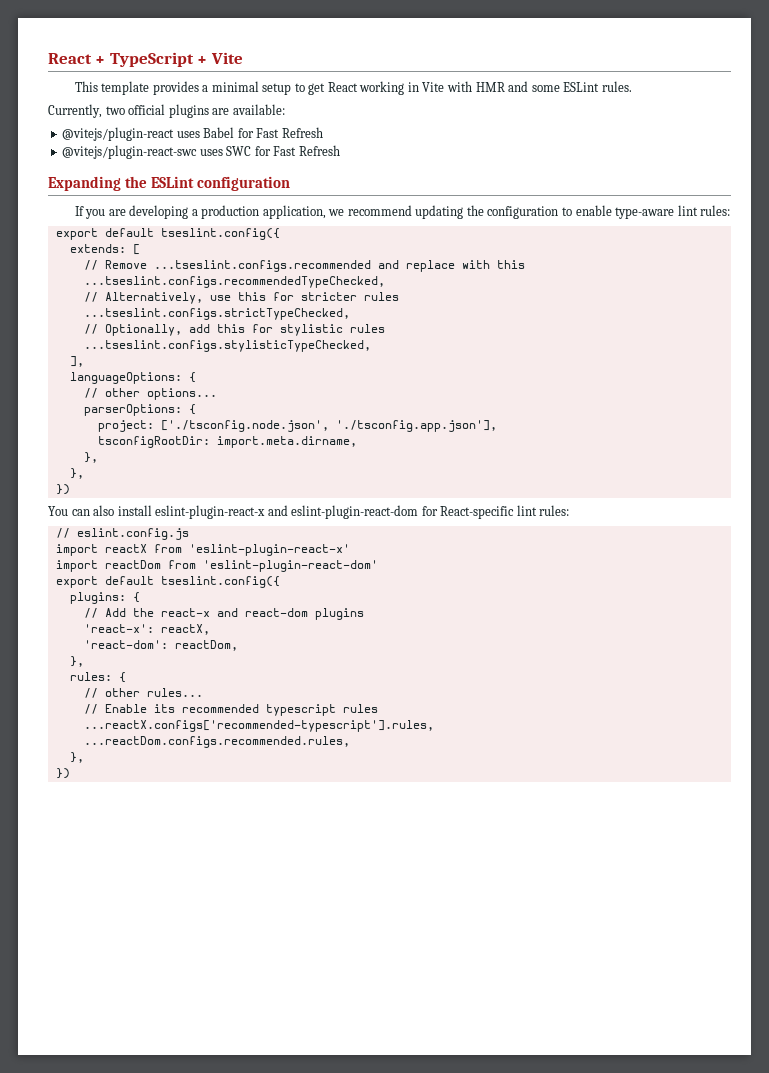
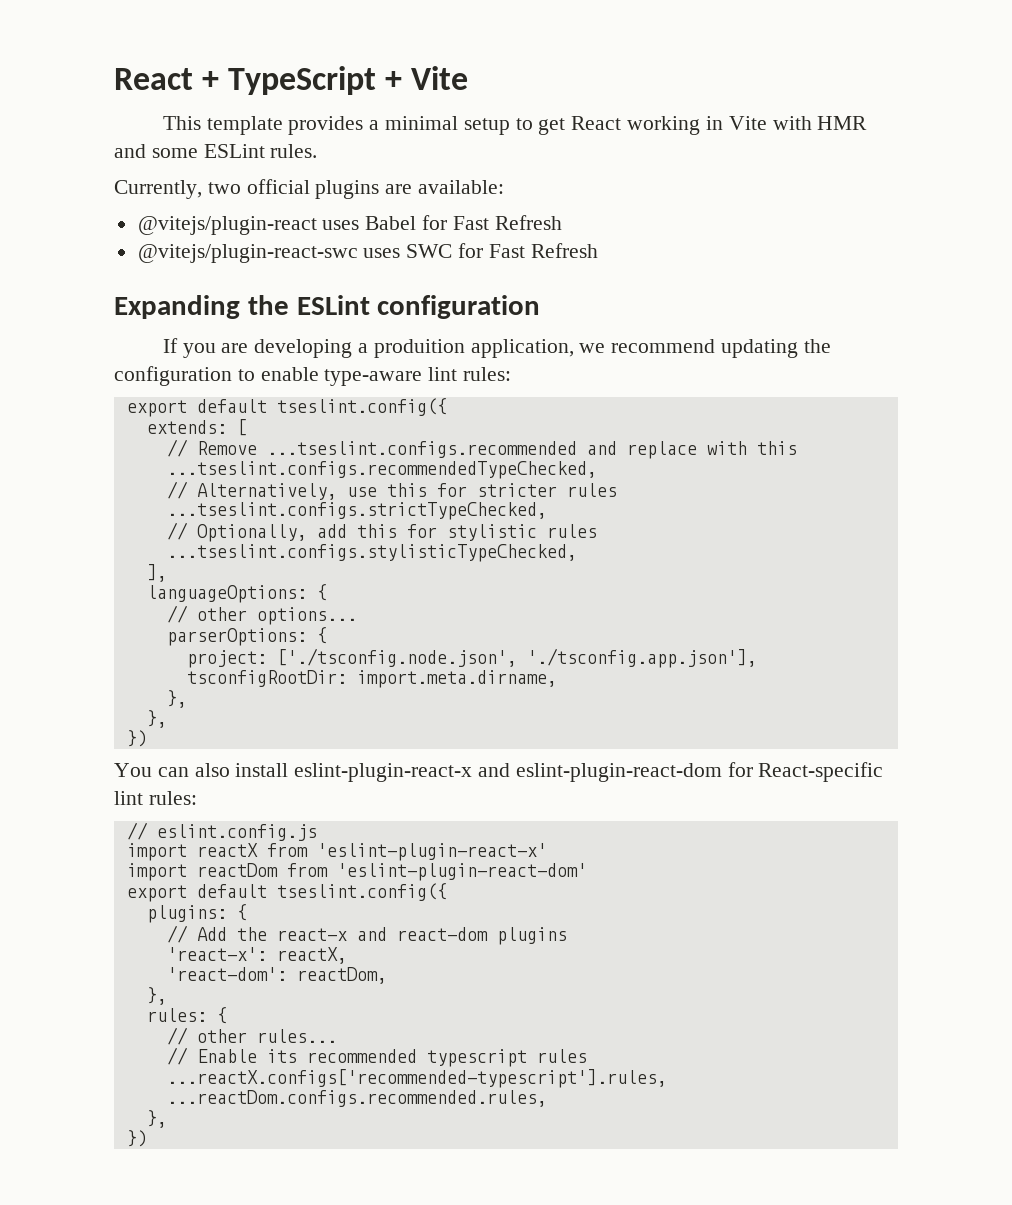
- If you are developing a production application, we recommend updating the configuration to enable type-aware lint rules:
+ If you are developing a produition application, we recommend updating the configuration to enable type-aware lint rules:

